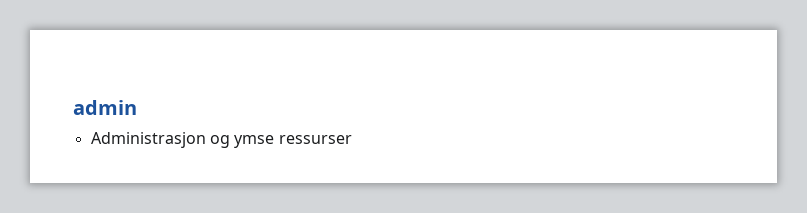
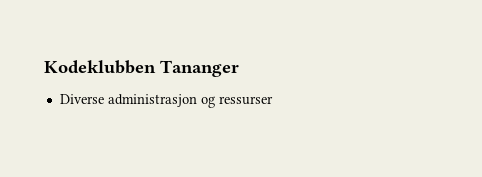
- admin
- Administrasjon og ymse ressurser
+ Kodeklubben Tananger
+ Diverse administrasjon og ressurser

